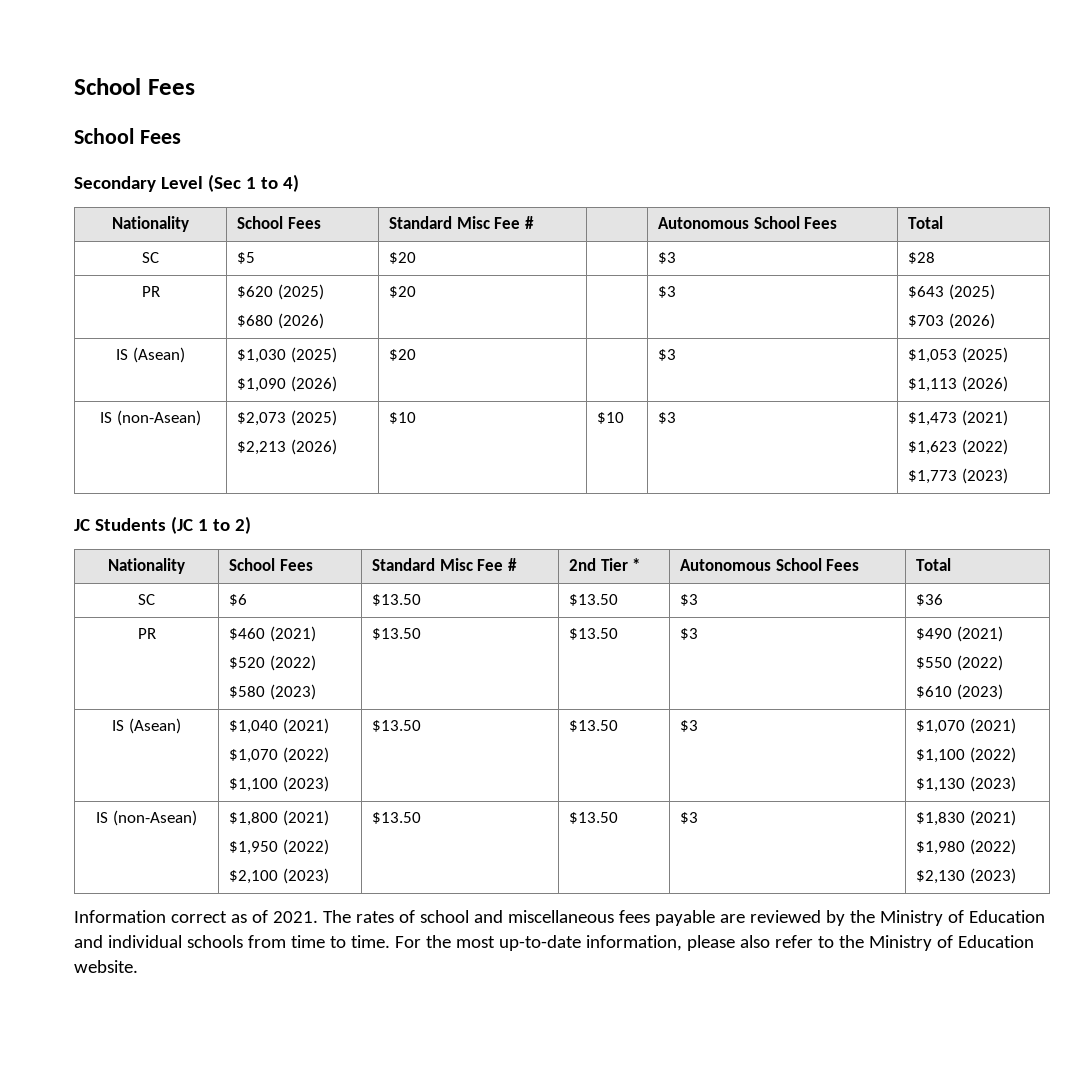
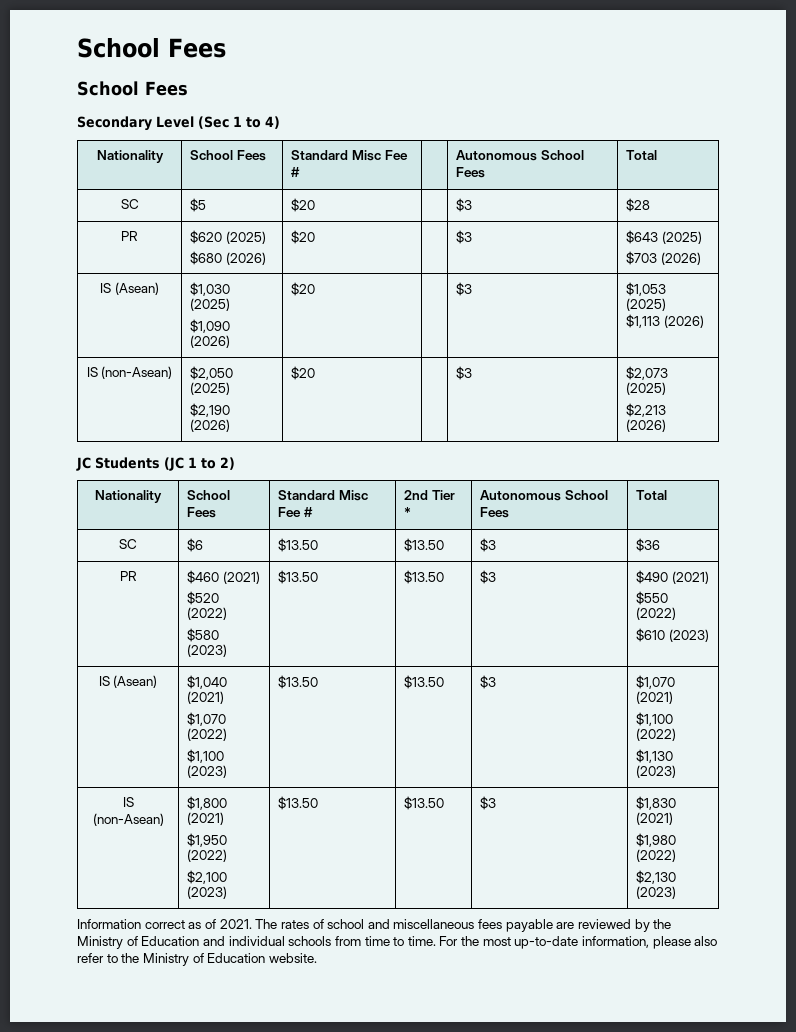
- IS (non-Asean) | $2,073 (2025)
- $2,213 (2026) | $10 | $10 | $3 | $1,473 (2021)
- $1,623 (2022)
- $1,773 (2023)
+ IS (non-Asean) | $2,050 (2025)
+ $2,190 (2026) | $20 | | $3 | $2,073 (2025)
+ $2,213 (2026)

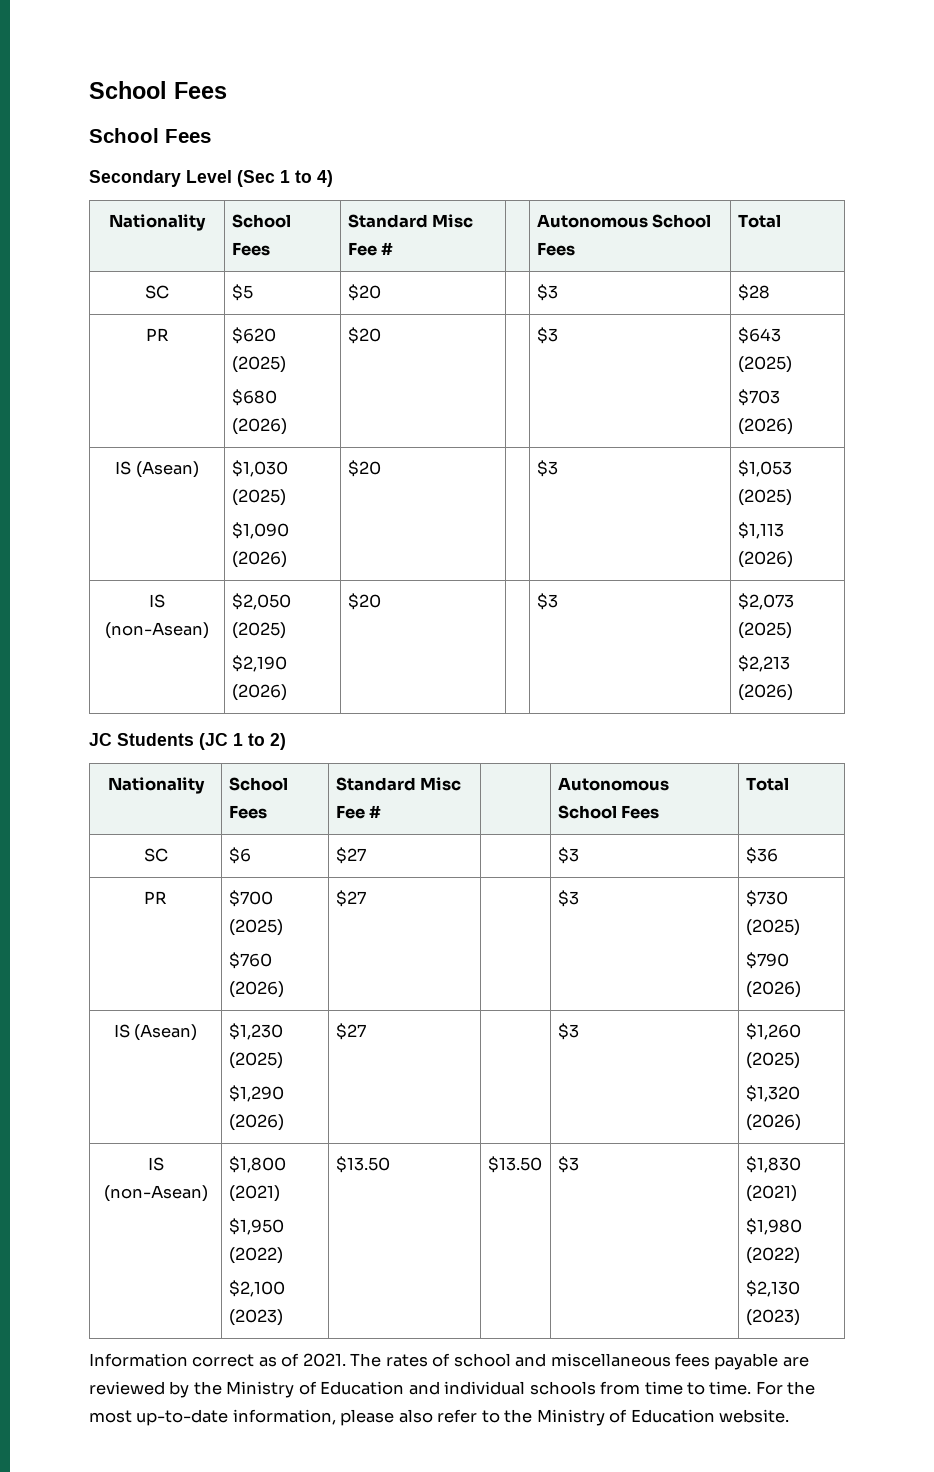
  JC Students (JC 1 to 2)
- Nationality | School Fees | Standard Misc Fee # | 2nd Tier * | Autonomous School Fees | Total
+ Nationality | School Fees | Standard Misc Fee # | | Autonomous School Fees | Total
- SC | $6 | $13.50 | $13.50 | $3 | $36
+ SC | $6 | $27 | | $3 | $36
- PR | $460 (2021)
- $520 (2022)
- $580 (2023) | $13.50 | $13.50 | $3 | $490 (2021)
- $550 (2022)
- $610 (2023)
- IS (Asean) | $1,040 (2021)
- $1,070 (2022)
- $1,100 (2023) | $13.50 | $13.50 | $3 | $1,070 (2021)
- $1,100 (2022)
- $1,130 (2023)
+ PR | $700 (2025)
+ $760 (2026) | $27 | | $3 | $730 (2025)
+ $790 (2026)
+ IS (Asean) | $1,230 (2025)
+ $1,290 (2026) | $27 | | $3 | $1,260 (2025)
+ $1,320 (2026)

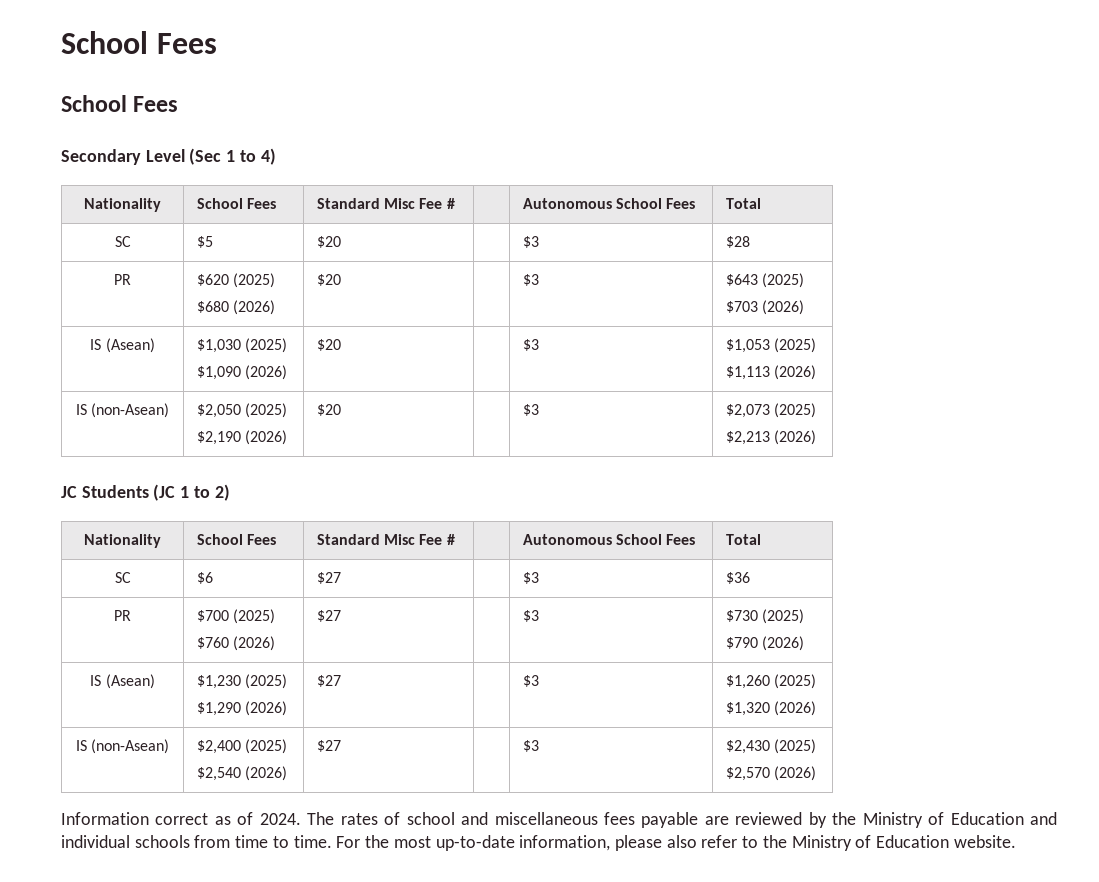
- IS (non-Asean) | $1,800 (2021)
- $1,950 (2022)
- $2,100 (2023) | $13.50 | $13.50 | $3 | $1,830 (2021)
- $1,980 (2022)
- $2,130 (2023)
+ IS (non-Asean) | $2,400 (2025)
+ $2,540 (2026) | $27 | | $3 | $2,430 (2025)
+ $2,570 (2026)
- Information correct as of 2021.
+ Information correct as of 2024.

